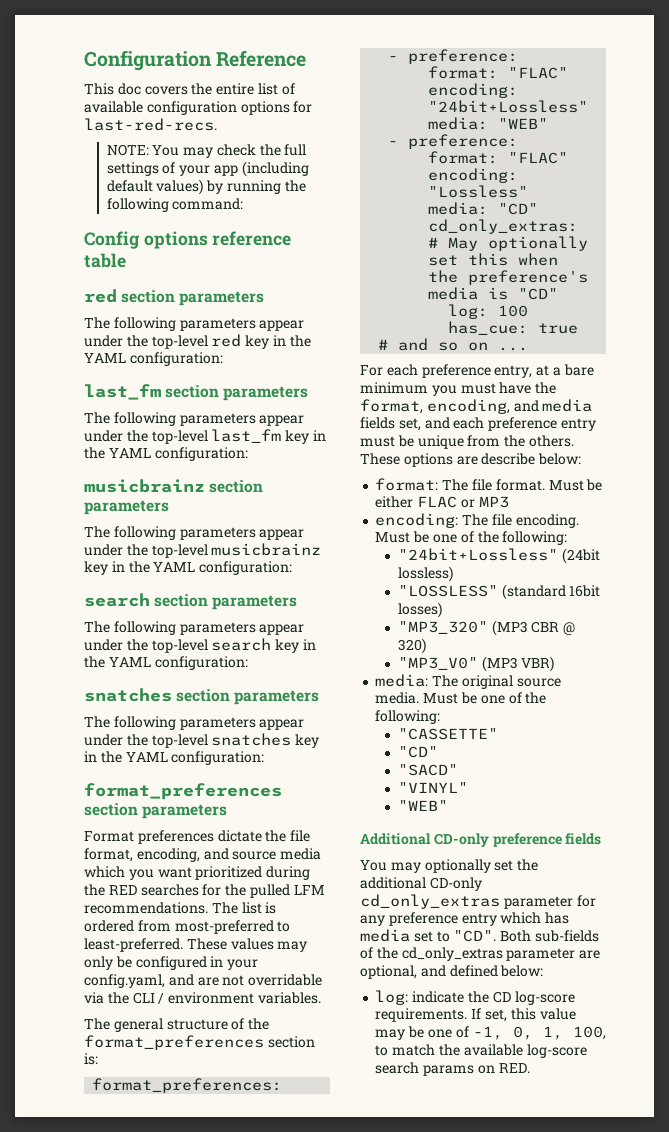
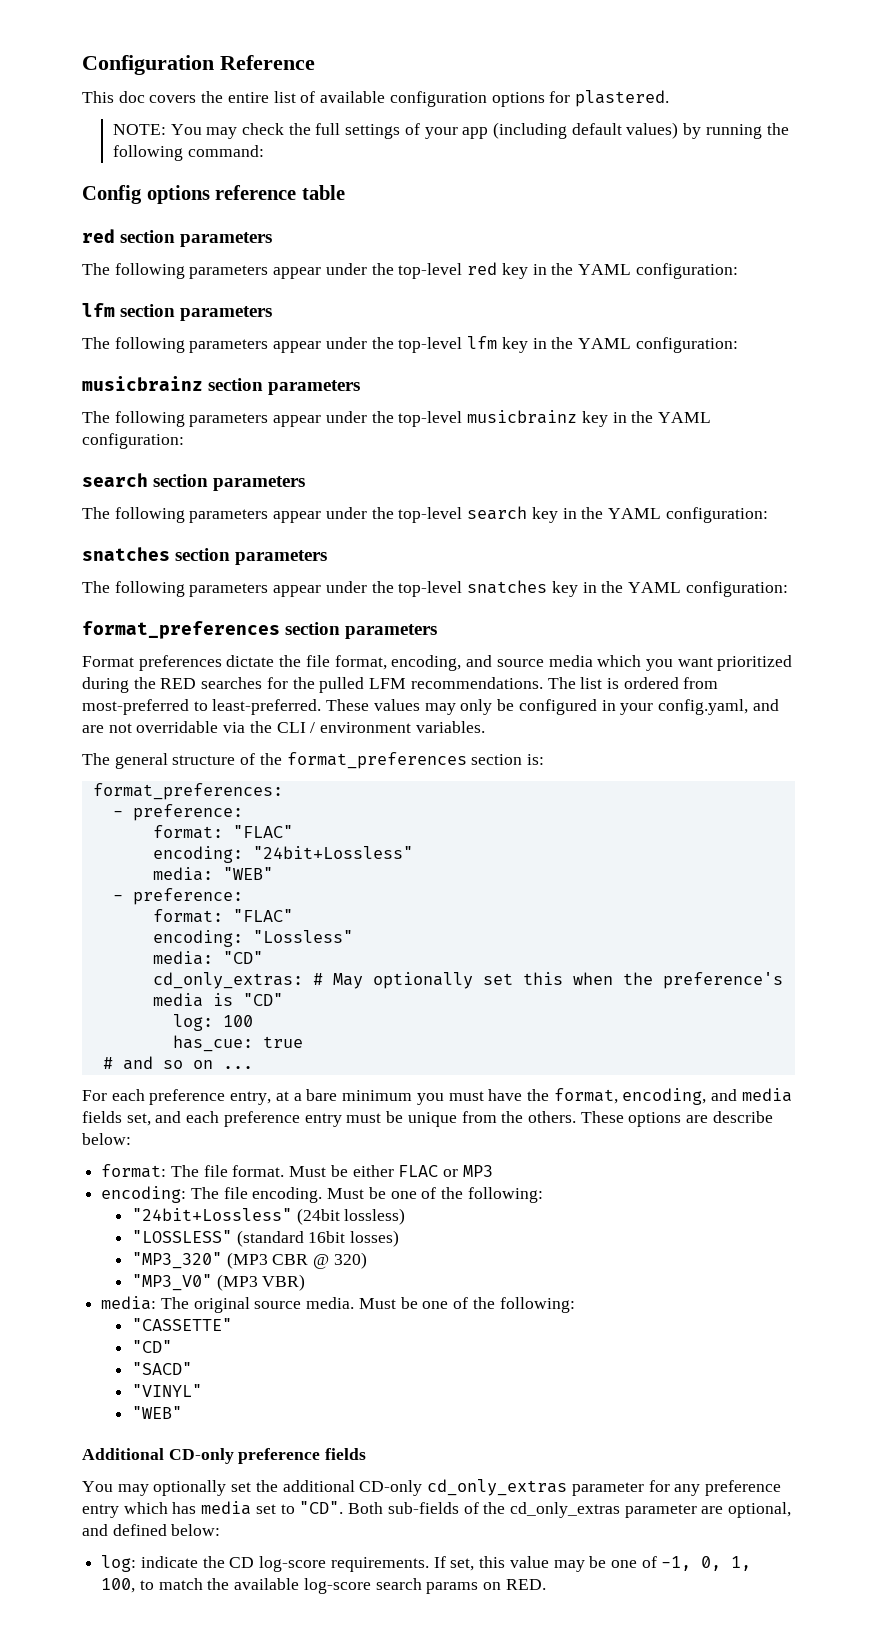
- This doc covers the entire list of available configuration options for last-red-recs.
+ This doc covers the entire list of available configuration options for plastered.
- last_fm section parameters
- The following parameters appear under the top-level last_fm key in the YAML configuration:
+ lfm section parameters
+ The following parameters appear under the top-level lfm key in the YAML configuration:

